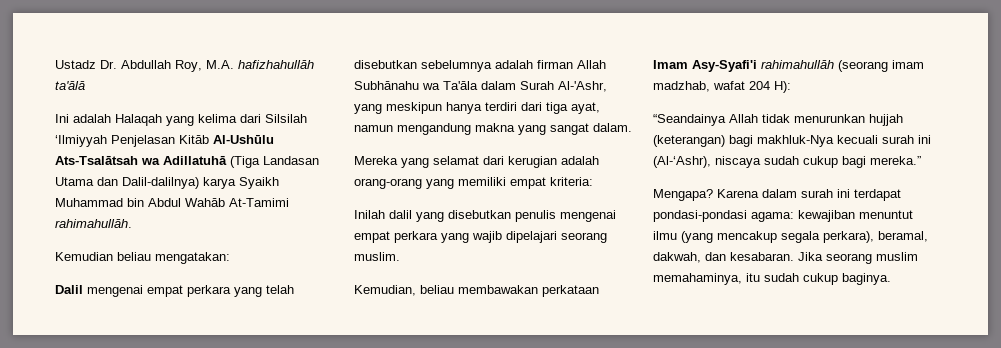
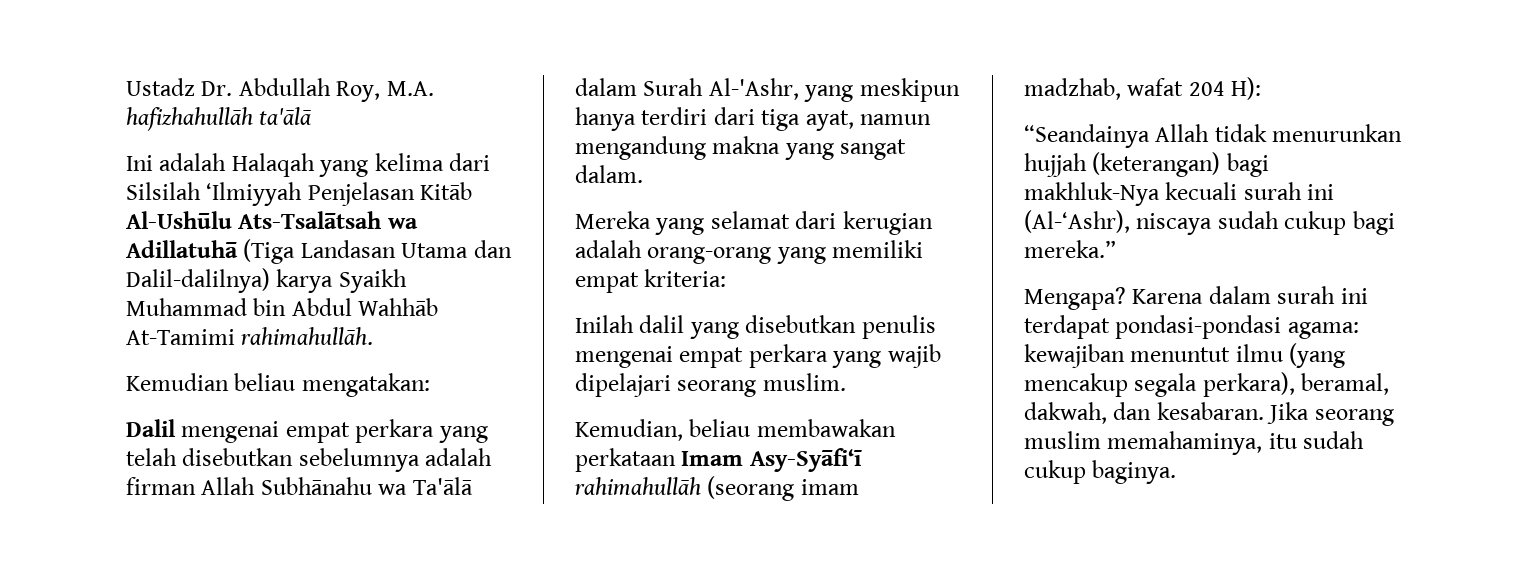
- Ini adalah Halaqah yang kelima dari Silsilah ‘Ilmiyyah Penjelasan Kitāb Al-Ushūlu Ats-Tsalātsah wa Adillatuhā (Tiga Landasan Utama dan Dalil-dalilnya) karya Syaikh Muhammad bin Abdul Wahāb At-Tamimi rahimahullāh.
+ Ini adalah Halaqah yang kelima dari Silsilah ‘Ilmiyyah Penjelasan Kitāb Al-Ushūlu Ats-Tsalātsah wa Adillatuhā (Tiga Landasan Utama dan Dalil-dalilnya) karya Syaikh Muhammad bin Abdul Wahhāb At-Tamimi rahimahullāh.
- Dalil mengenai empat perkara yang telah disebutkan sebelumnya adalah firman Allah Subhānahu wa Ta'āla dalam Surah Al-'Ashr, yang meskipun hanya terdiri dari tiga ayat, namun mengandung makna yang sangat dalam.
+ Dalil mengenai empat perkara yang telah disebutkan sebelumnya adalah firman Allah Subhānahu wa Ta'ālā dalam Surah Al-'Ashr, yang meskipun hanya terdiri dari tiga ayat, namun mengandung makna yang sangat dalam.
- Kemudian, beliau membawakan perkataan Imam Asy-Syafi'i rahimahullāh (seorang imam madzhab, wafat 204 H):
+ Kemudian, beliau membawakan perkataan Imam Asy-Syāfi‘ī rahimahullāh (seorang imam madzhab, wafat 204 H):

